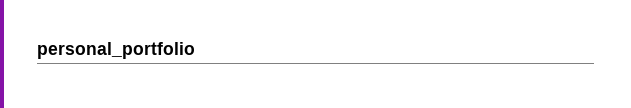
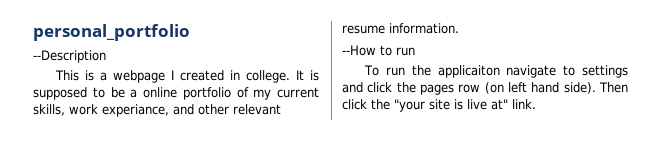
+ --Description
+ This is a webpage I created in college. It is supposed to be a online portfolio of my current skills, work experiance, and other relevant resume information.
+ --How to run
+ To run the applicaiton navigate to settings and click the pages row (on left hand side). Then click the "your site is live at" link.

